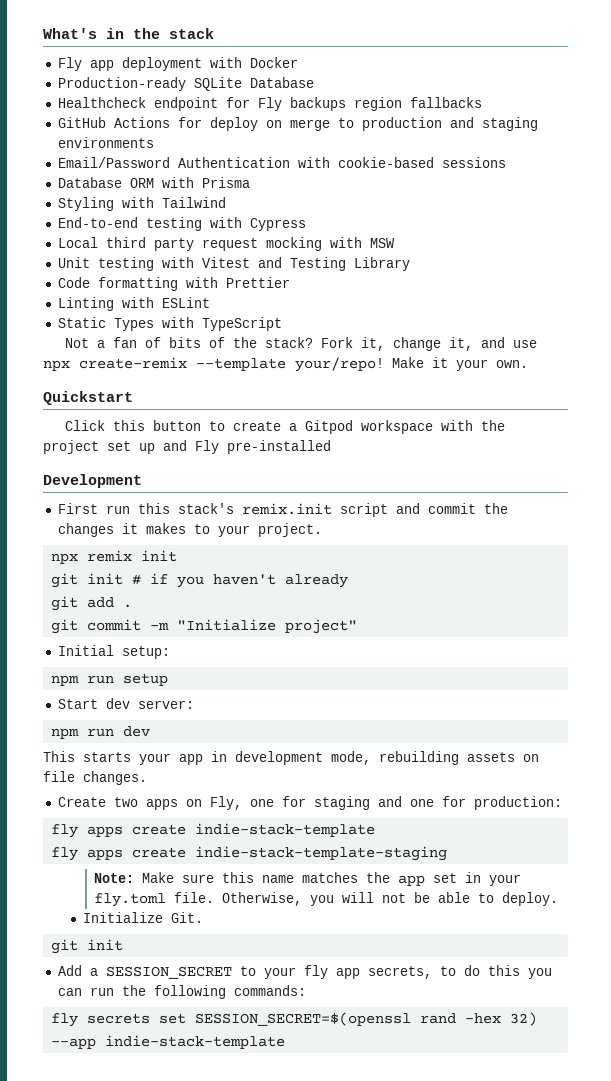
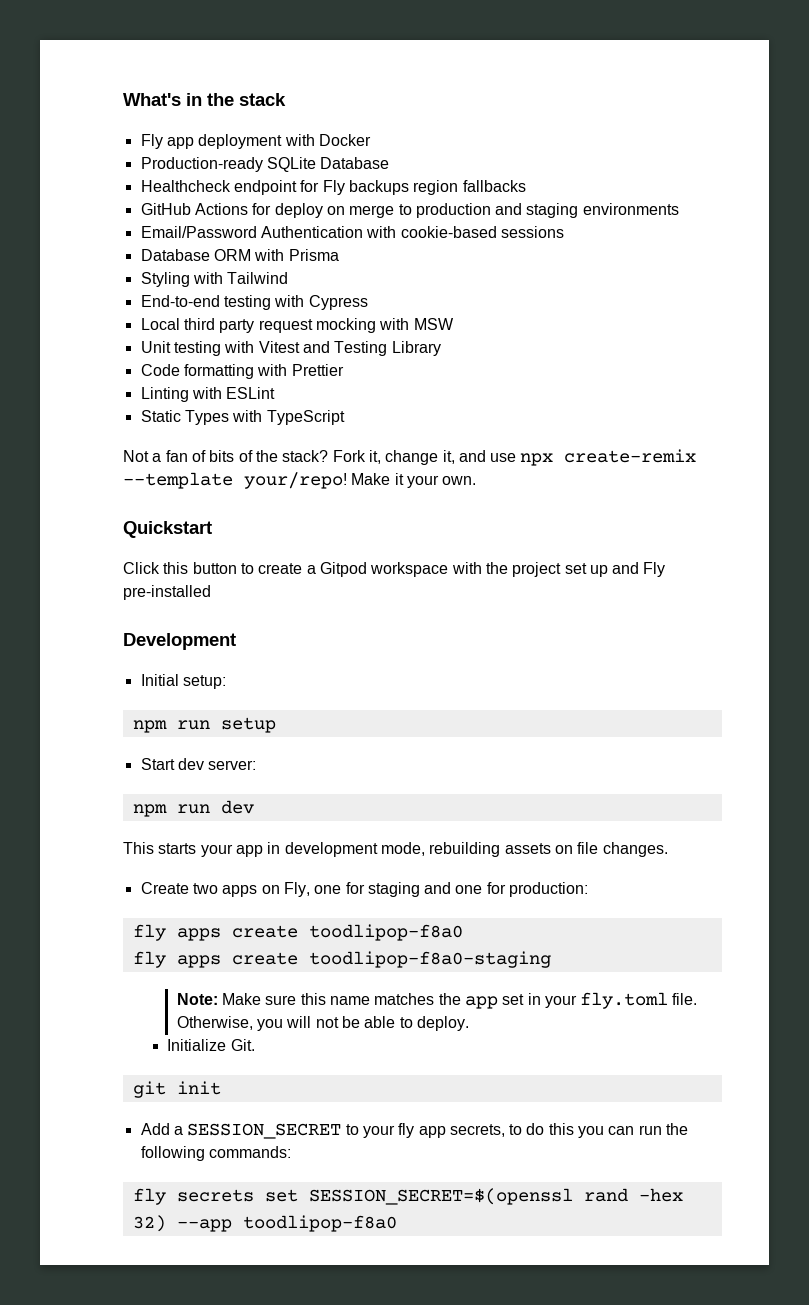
- First run this stack's remix.init script and commit the changes it makes to your project.
- npx remix init
- git init # if you haven't already
- git add .
- git commit -m "Initialize project"
- fly apps create indie-stack-template
- fly apps create indie-stack-template-staging
+ fly apps create toodlipop-f8a0
+ fly apps create toodlipop-f8a0-staging
- fly secrets set SESSION_SECRET=$(openssl rand -hex 32) --app indie-stack-template
+ fly secrets set SESSION_SECRET=$(openssl rand -hex 32) --app toodlipop-f8a0

